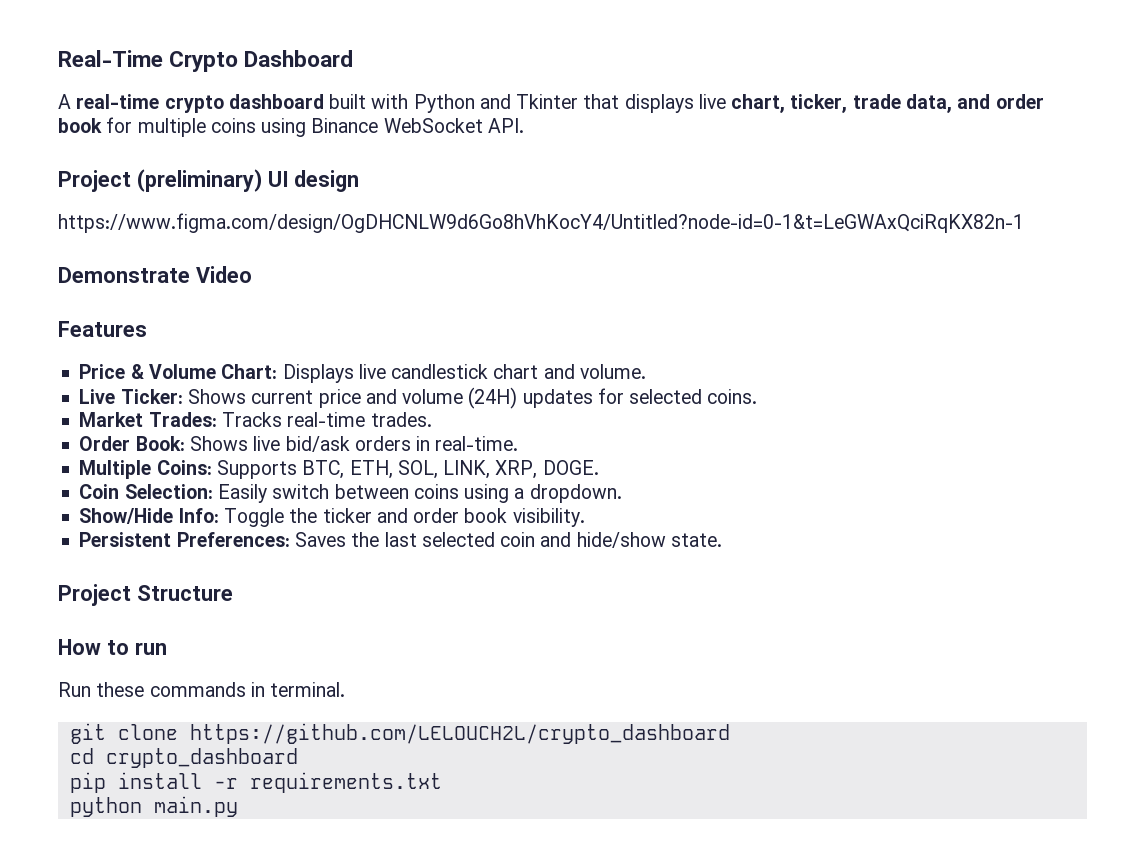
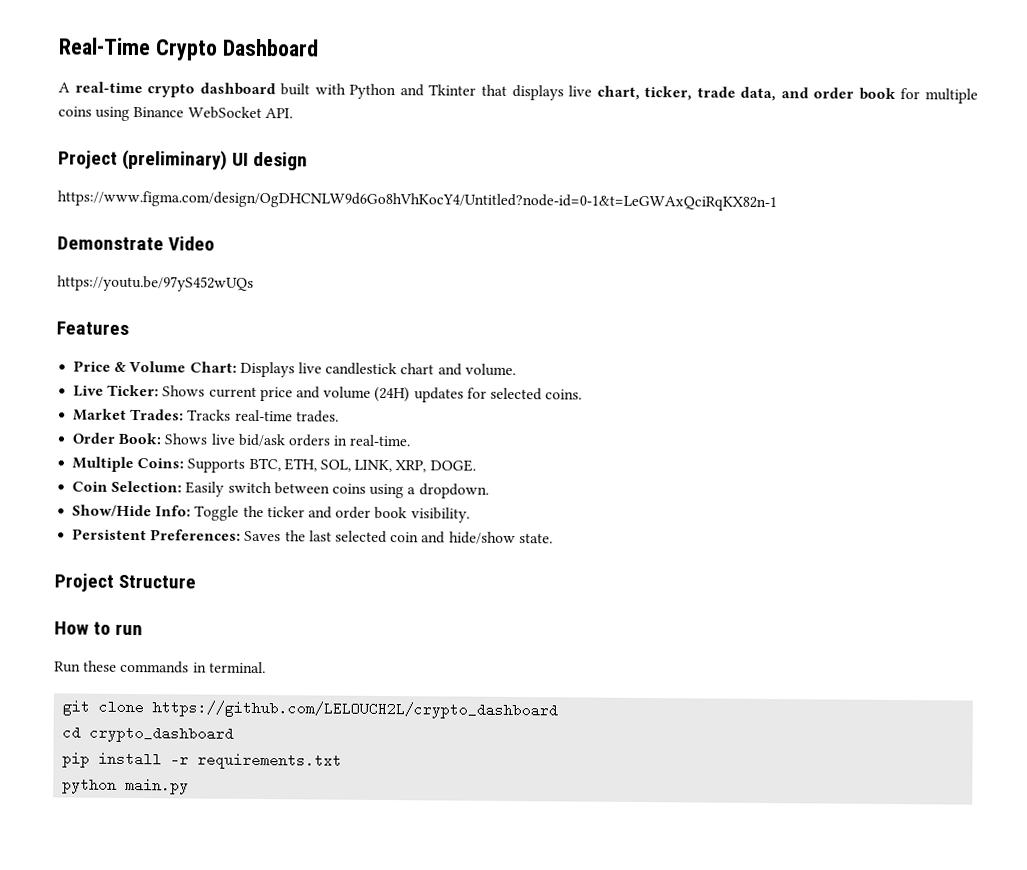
+ https://youtu.be/97yS452wUQs

